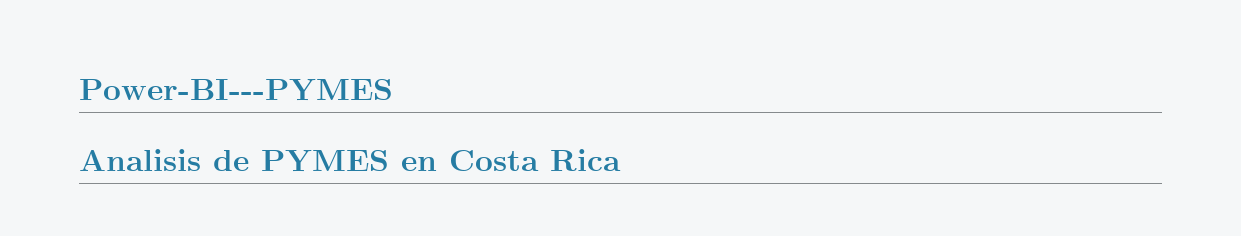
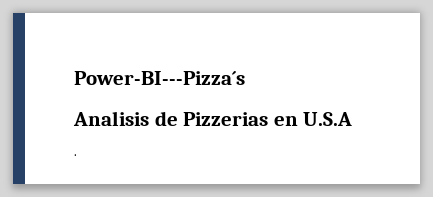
- Power-BI---PYMES
+ Power-BI---Pizza´s
- Analisis de PYMES en Costa Rica
+ Analisis de Pizzerias en U.S.A
+ .

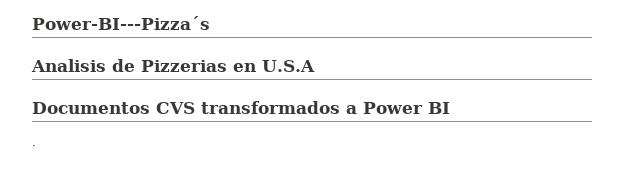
+ Documentos CVS transformados a Power BI

